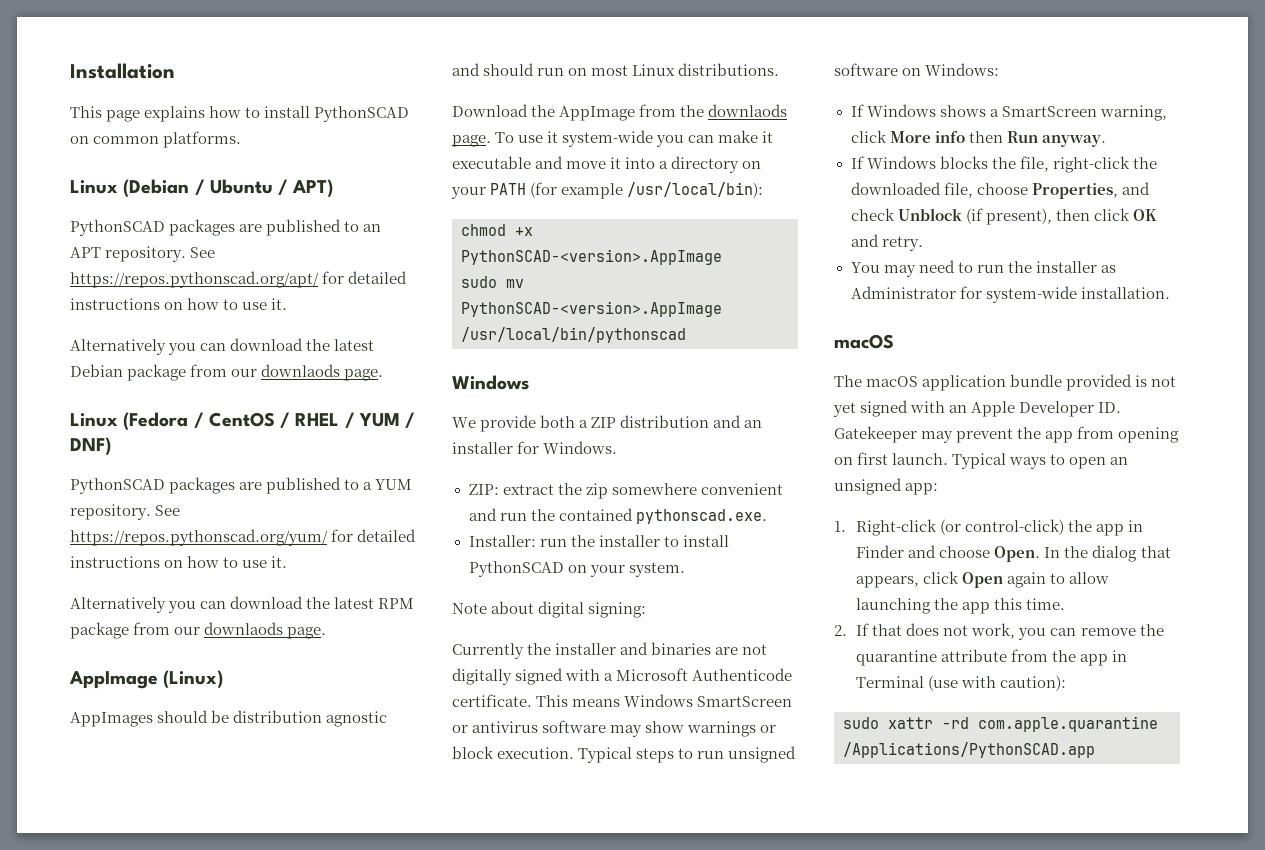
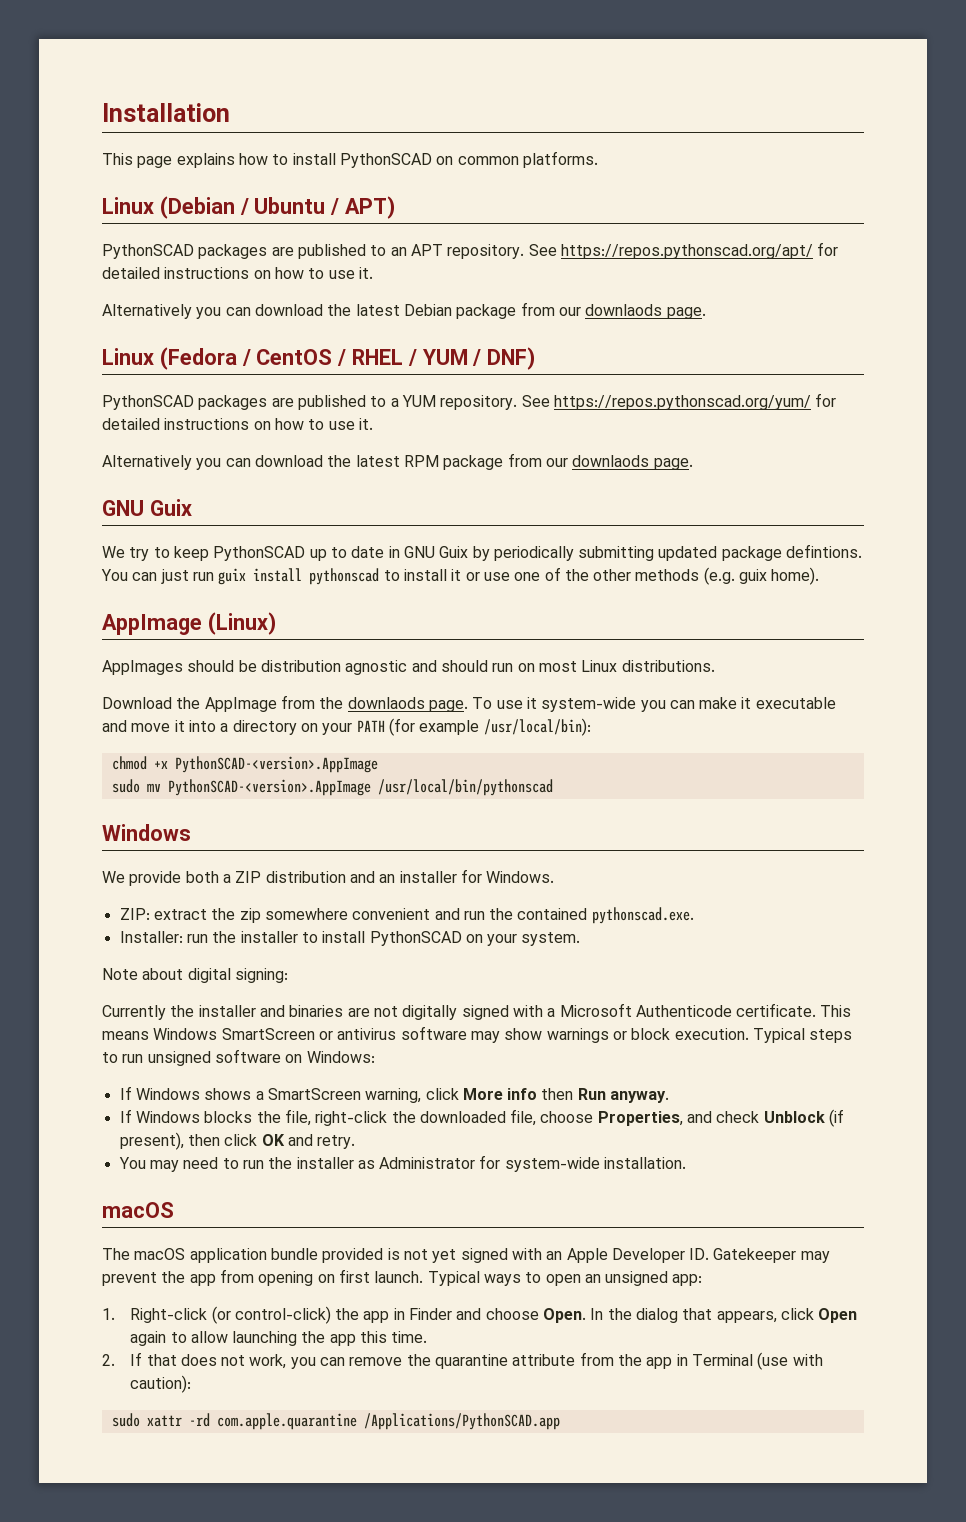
  Alternatively you can download the latest RPM package from our downlaods page.
+ GNU Guix
+ We try to keep PythonSCAD up to date in GNU Guix by periodically submitting updated package defintions. You can just run guix install pythonscad to install it or use one of the other methods (e.g. guix home).

